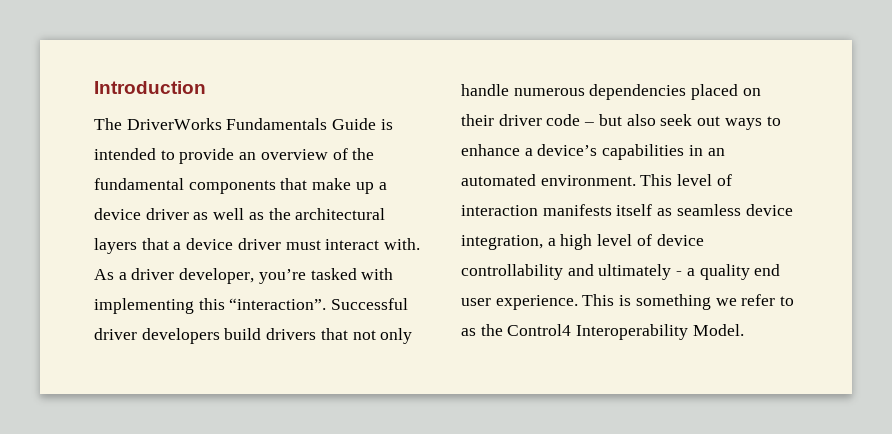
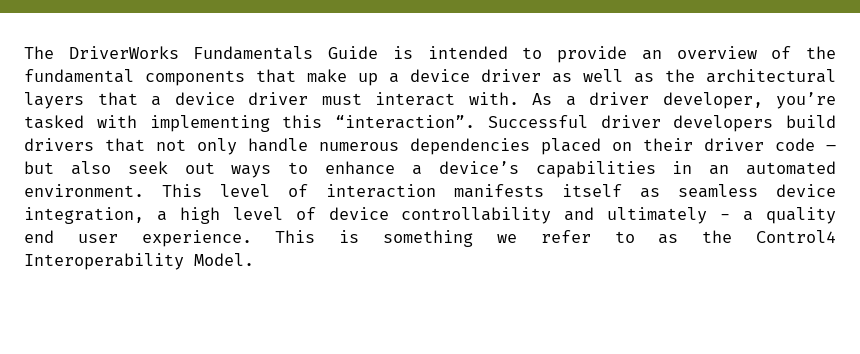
- Introduction

